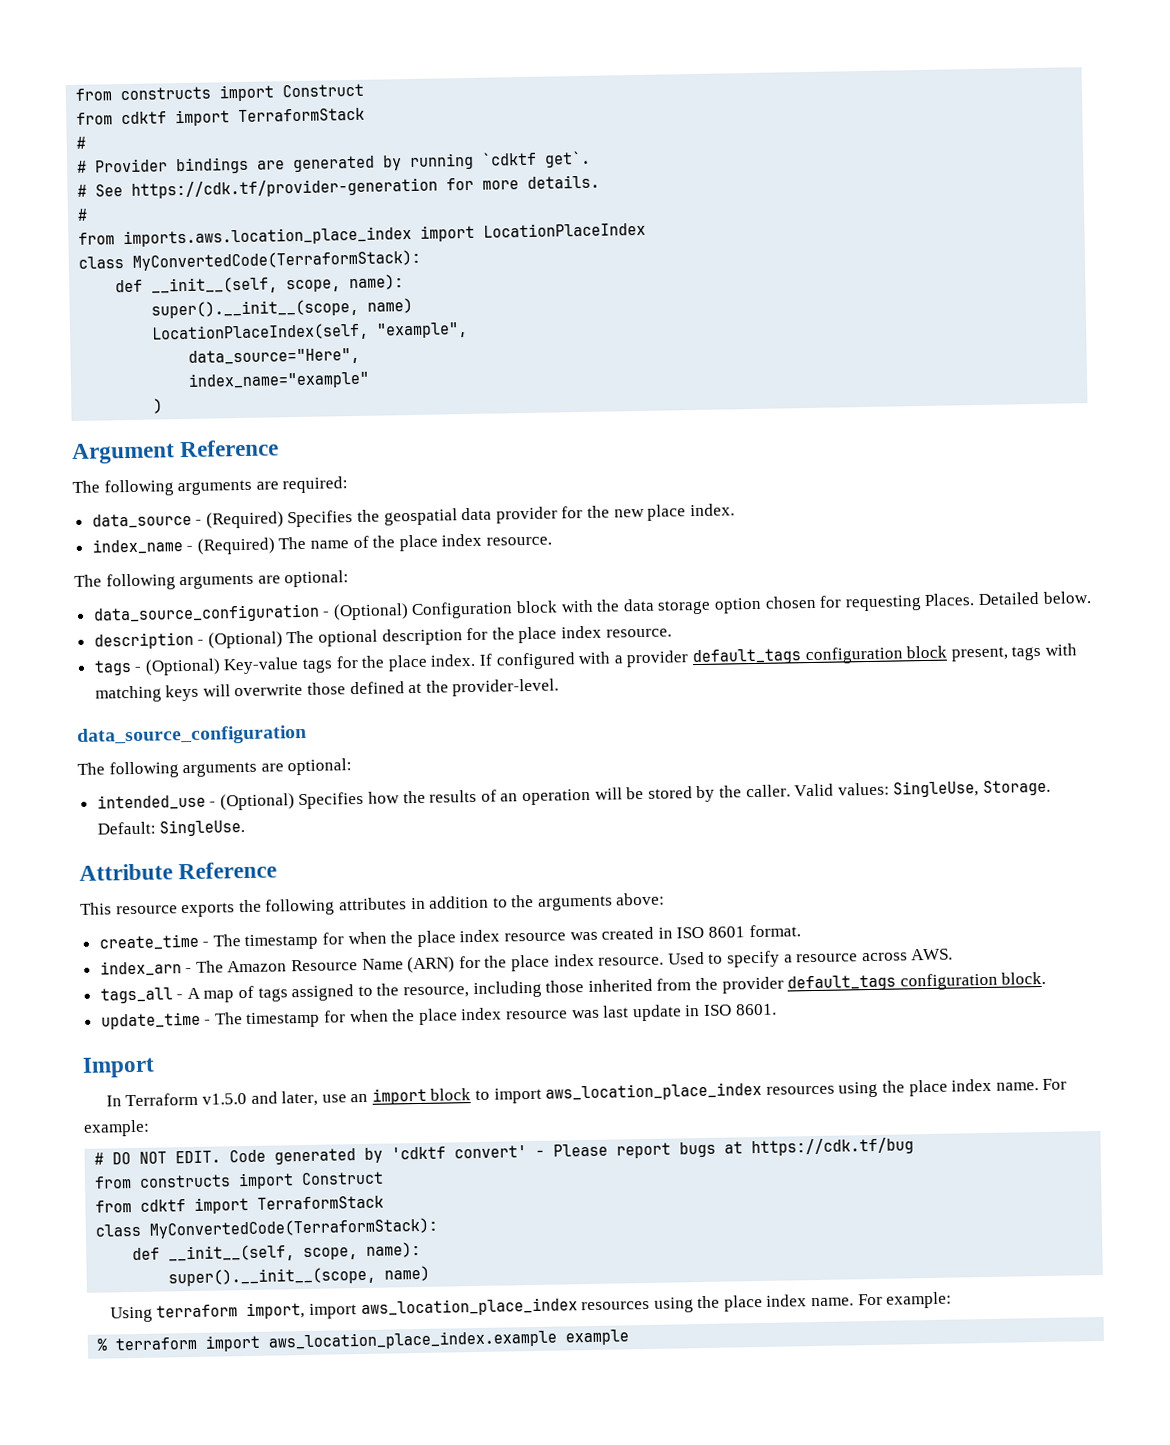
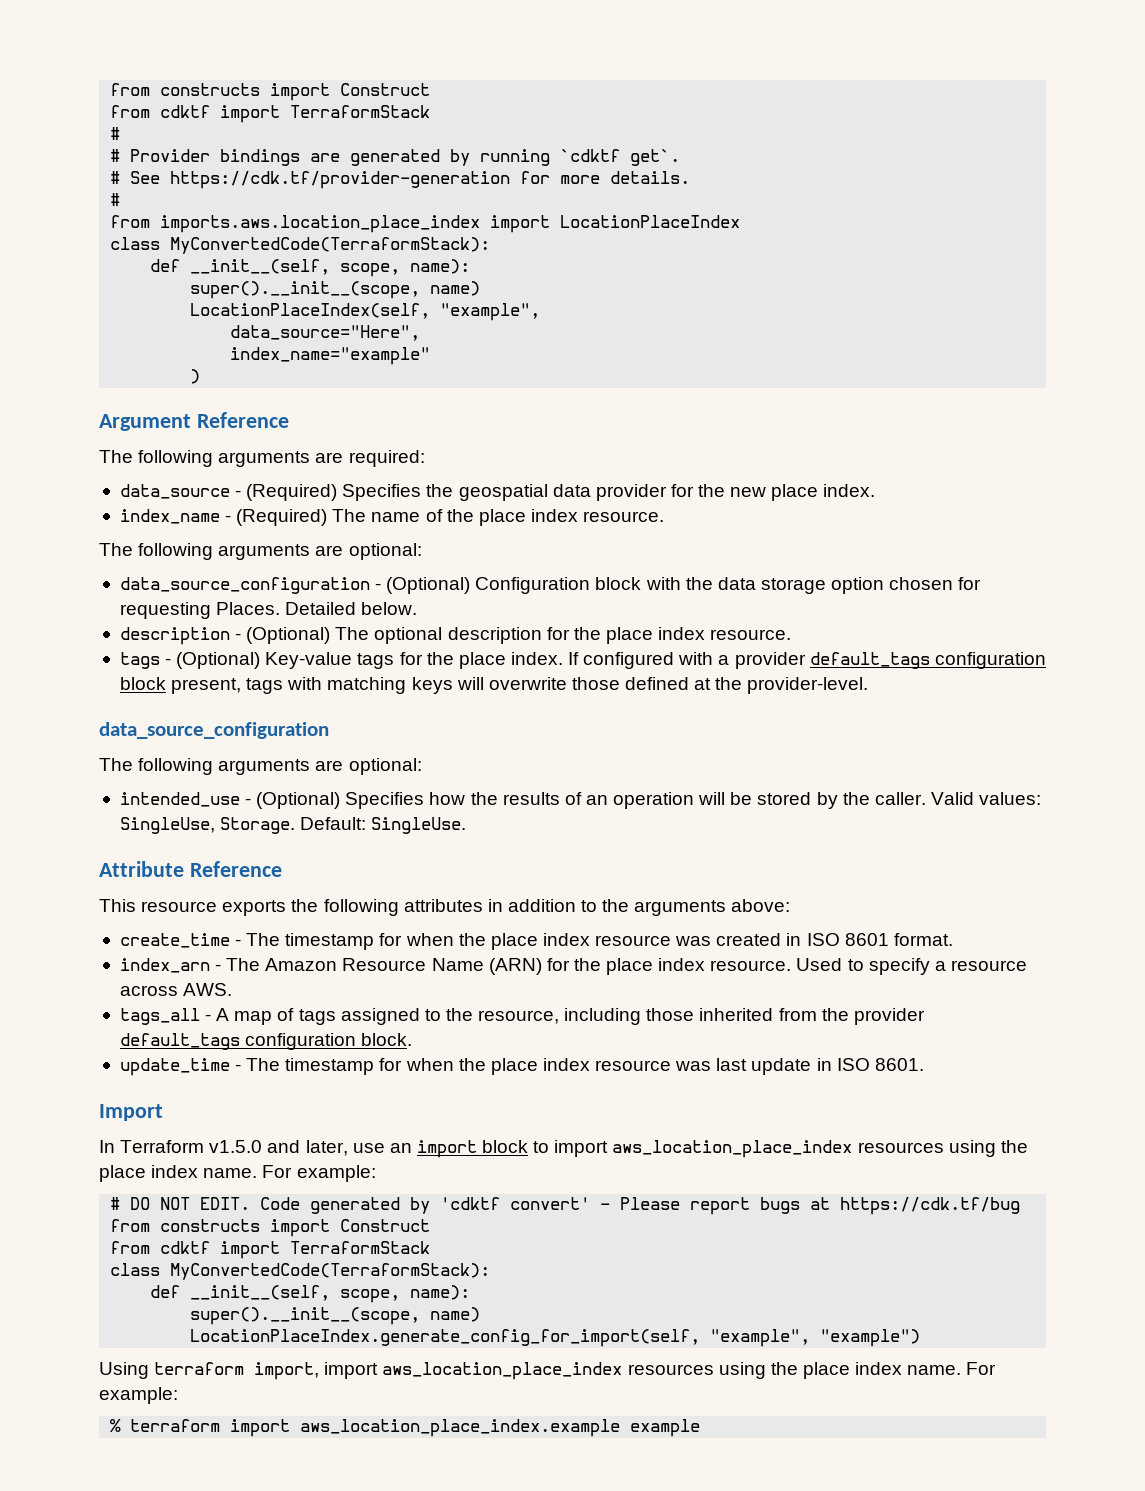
+ LocationPlaceIndex.generate_config_for_import(self, "example", "example")

